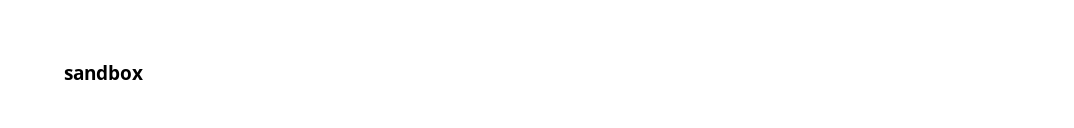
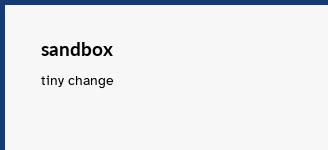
+ tiny change

